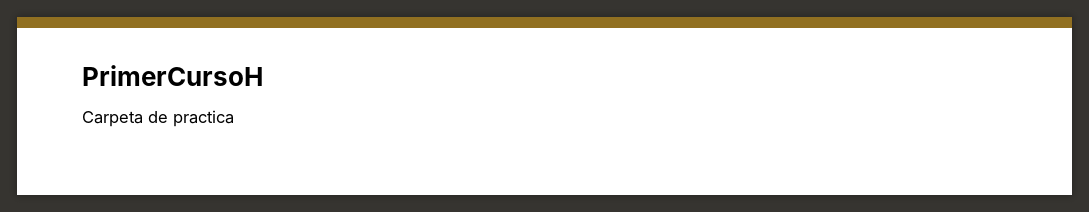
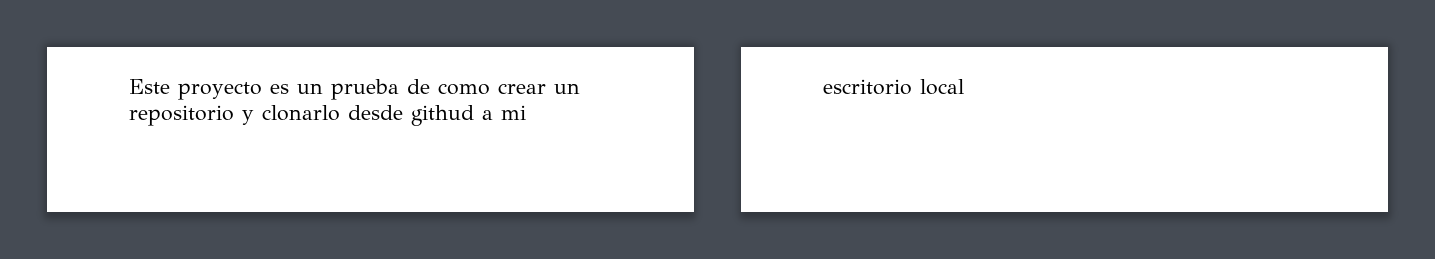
- PrimerCursoH
- Carpeta de practica
+ Este proyecto es un prueba de como crear un repositorio y clonarlo desde githud a mi escritorio local

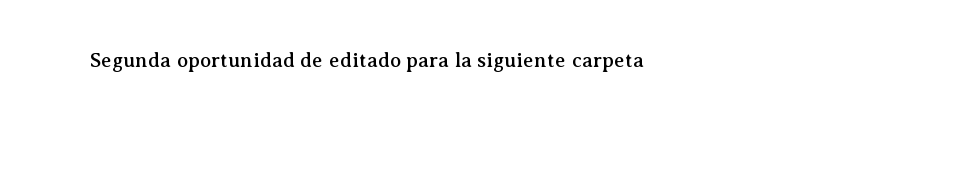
- Este proyecto es un prueba de como crear un repositorio y clonarlo desde githud a mi escritorio local
+ Segunda oportunidad de editado para la siguiente carpeta

